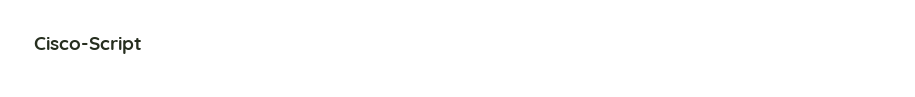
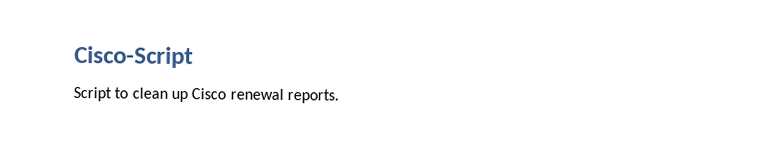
+ Script to clean up Cisco renewal reports.

